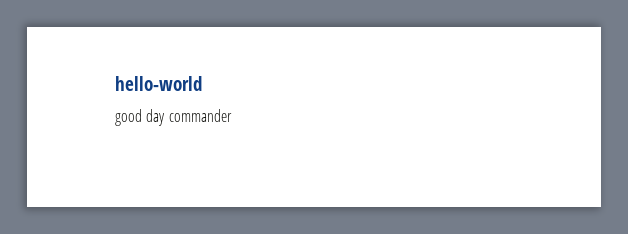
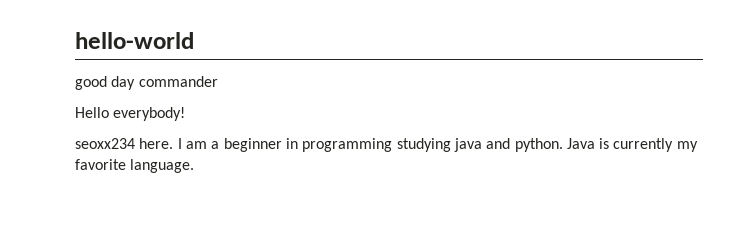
+ Hello everybody!
+ seoxx234 here. I am a beginner in programming studying java and python. Java is currently my favorite language.

